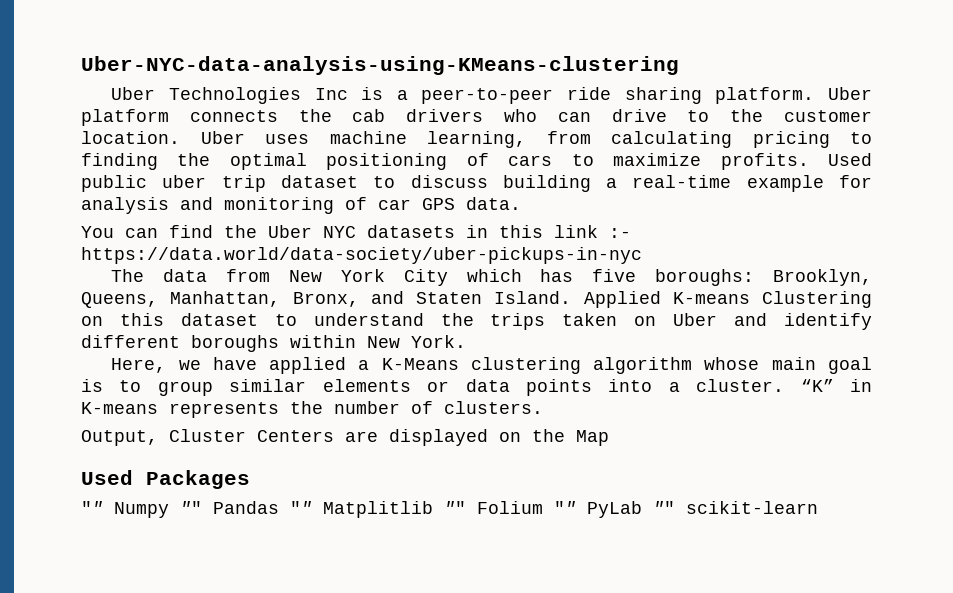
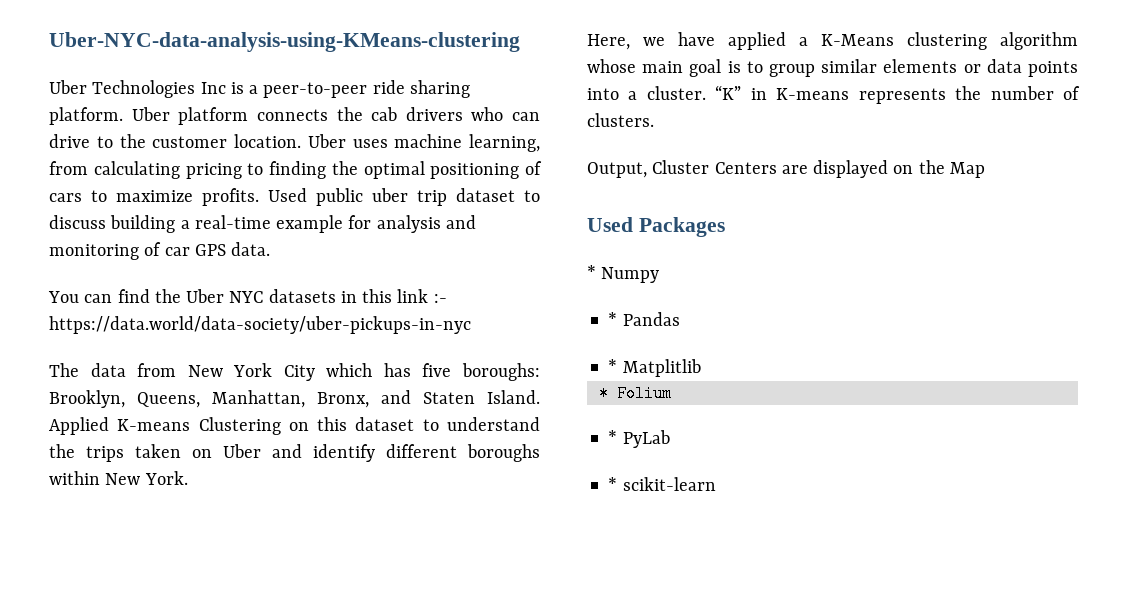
- "" Numpy "" Pandas "" Matplitlib "" Folium "" PyLab "" scikit-learn
+ * Numpy
+ * Pandas
+ * Matplitlib
+ * Folium
+ * PyLab
+ * scikit-learn

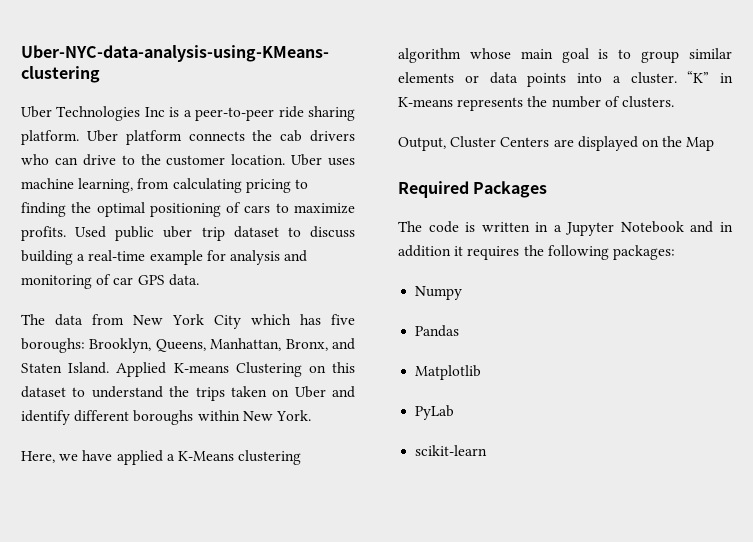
- You can find the Uber NYC datasets in this link :- https://data.world/data-society/uber-pickups-in-nyc
- Used Packages
+ Required Packages
- * Numpy
+ The code is written in a Jupyter Notebook and in addition it requires the following packages:
+ Numpy
- * Pandas
+ Pandas
- * Matplitlib
- * Folium
- * PyLab
+ Matplotlib
+ PyLab
- * scikit-learn
+ scikit-learn

